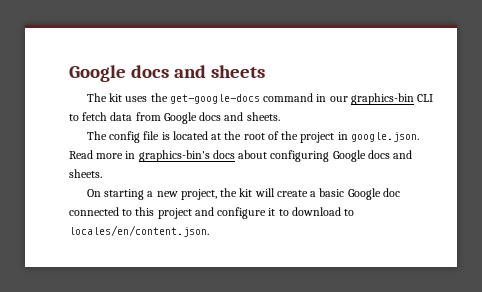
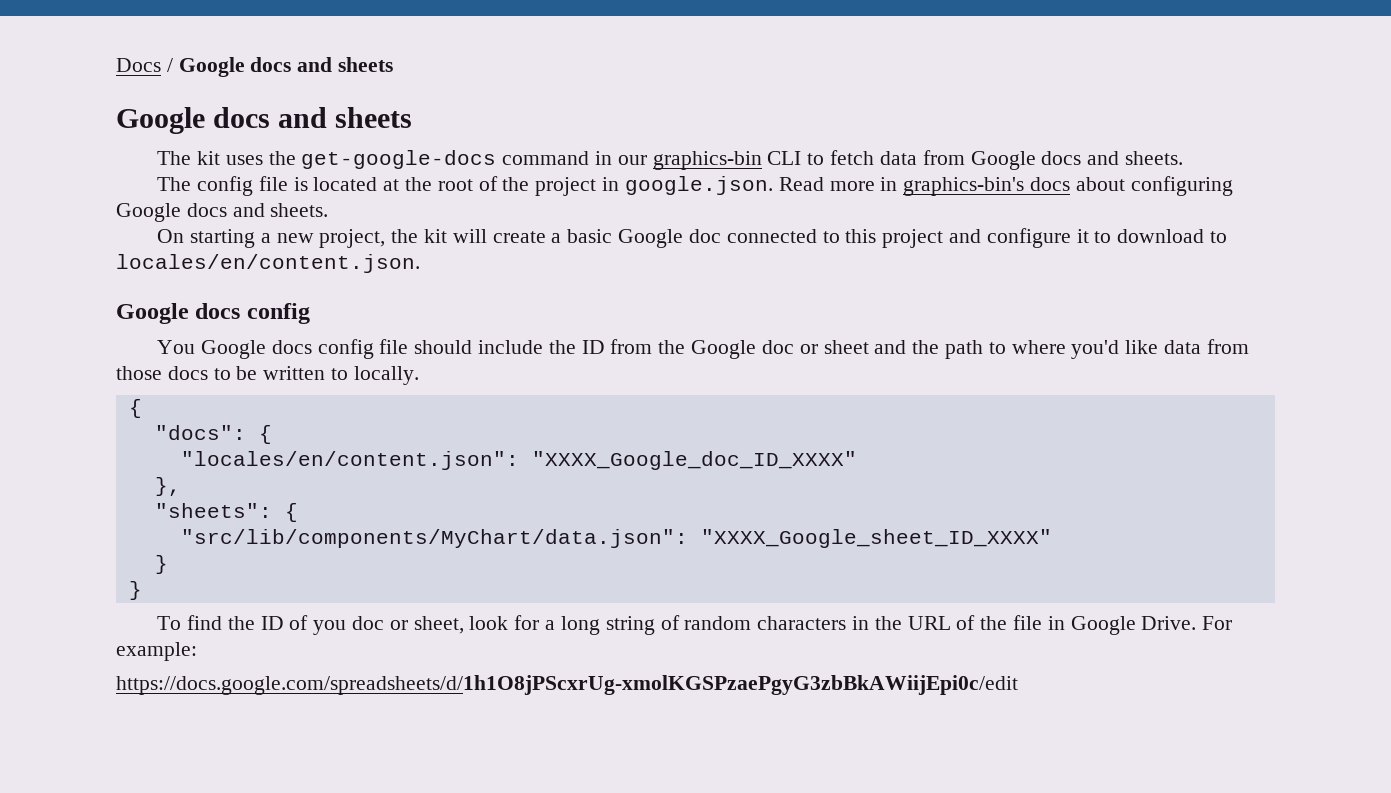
+ Docs / Google docs and sheets
  On starting a new project, the kit will create a basic Google doc connected to this project and configure it to download to locales/en/content.json.
+ Google docs config
+ You Google docs config file should include the ID from the Google doc or sheet and the path to where you'd like data from those docs to be written to locally.
+ {
+ "docs": {
+ "locales/en/content.json": "XXXX_Google_doc_ID_XXXX"
+ },
+ "sheets": {
+ "src/lib/components/MyChart/data.json": "XXXX_Google_sheet_ID_XXXX"
+ }
+ }
+ To find the ID of you doc or sheet, look for a long string of random characters in the URL of the file in Google Drive. For example:
+ https://docs.google.com/spreadsheets/d/1h1O8jPScxrUg-xmolKGSPzaePgyG3zbBkAWiijEpi0c/edit

